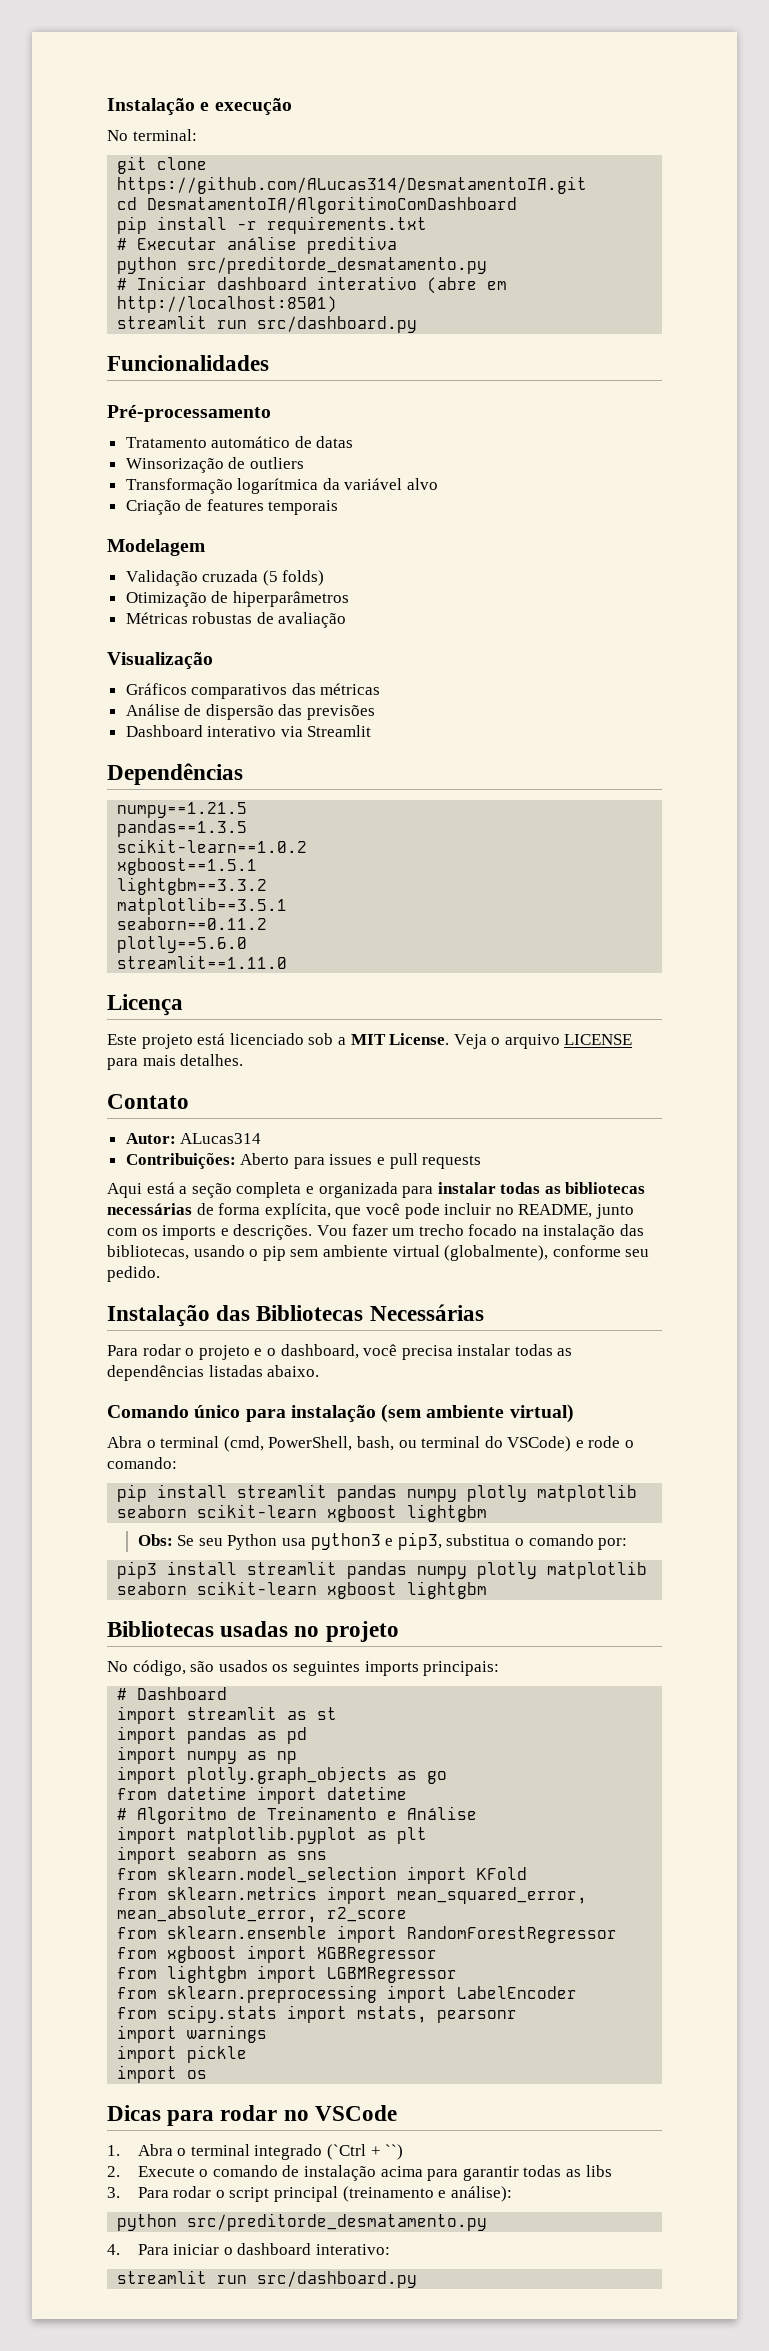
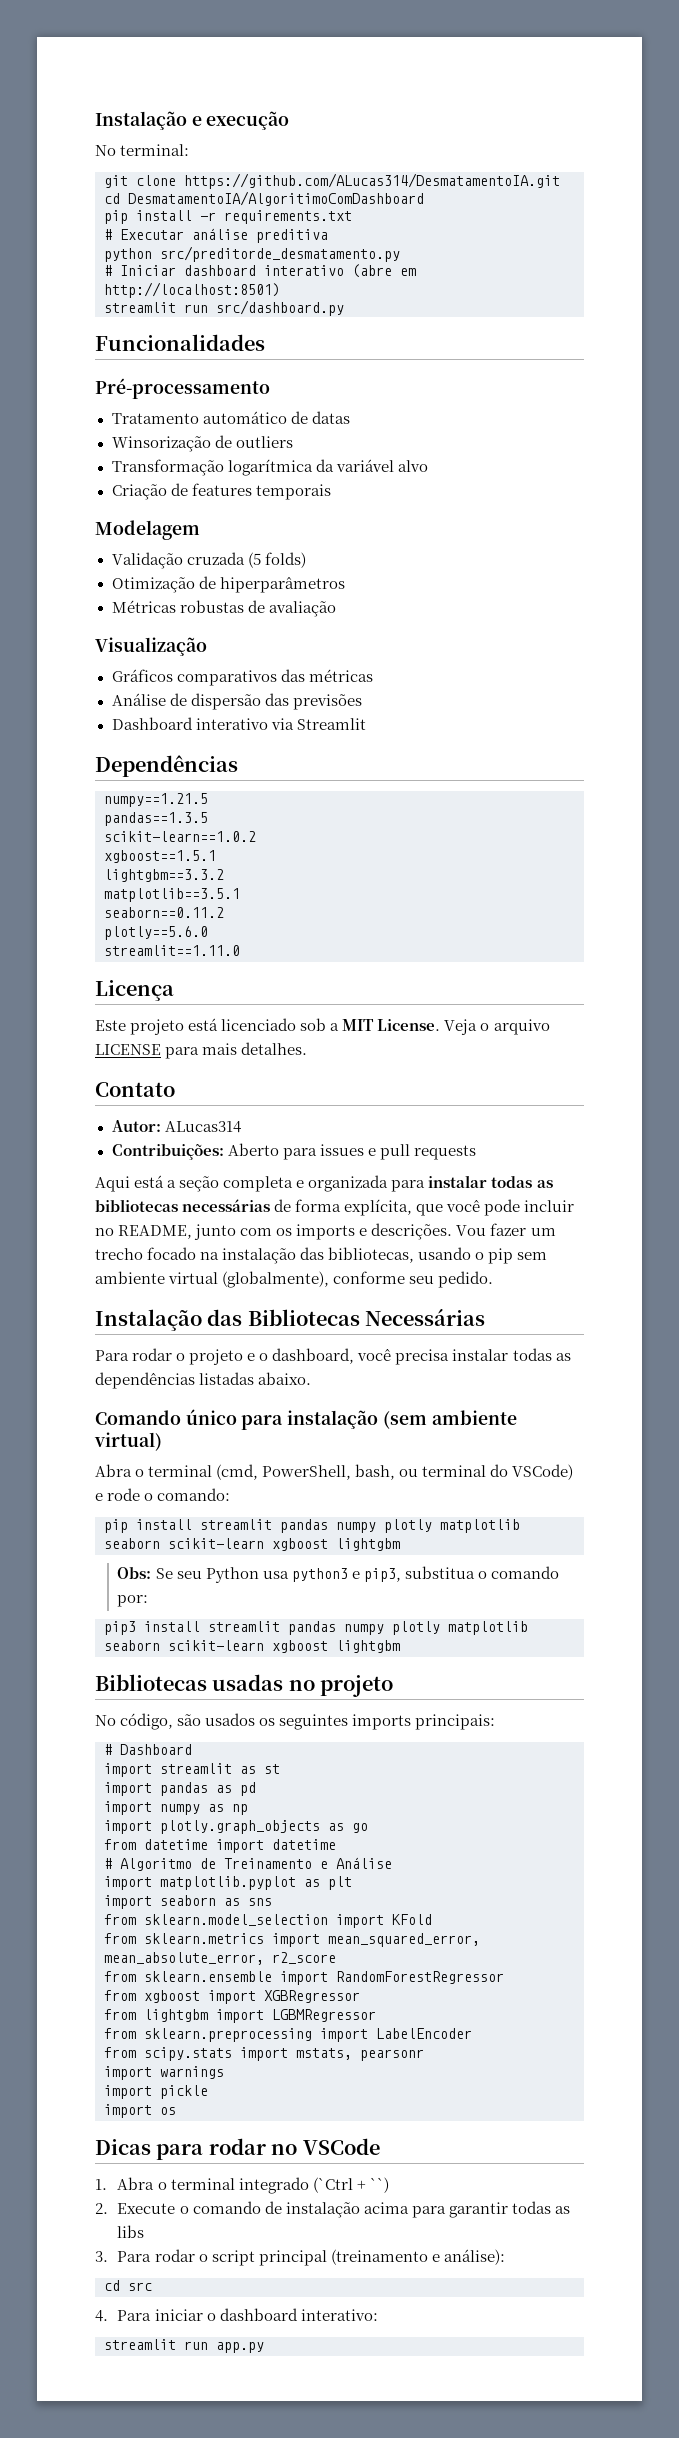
  3. Para rodar o script principal (treinamento e análise):
- python src/preditorde_desmatamento.py
+ cd src
  4. Para iniciar o dashboard interativo:
- streamlit run src/dashboard.py
+ streamlit run app.py

